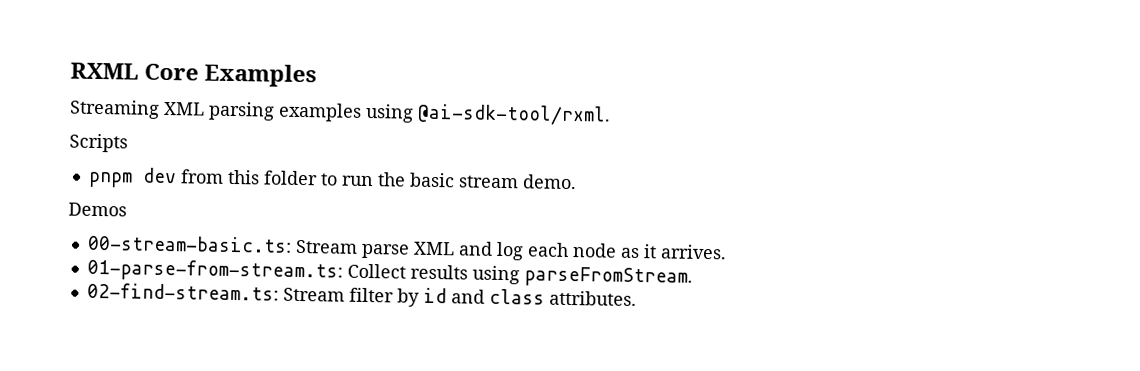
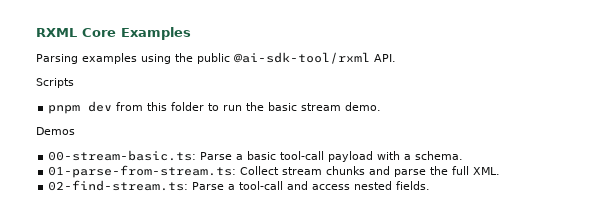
- Streaming XML parsing examples using @ai-sdk-tool/rxml.
+ Parsing examples using the public @ai-sdk-tool/rxml API.
- 00-stream-basic.ts: Stream parse XML and log each node as it arrives.
- 01-parse-from-stream.ts: Collect results using parseFromStream.
- 02-find-stream.ts: Stream filter by id and class attributes.
+ 00-stream-basic.ts: Parse a basic tool-call payload with a schema.
+ 01-parse-from-stream.ts: Collect stream chunks and parse the full XML.
+ 02-find-stream.ts: Parse a tool-call and access nested fields.

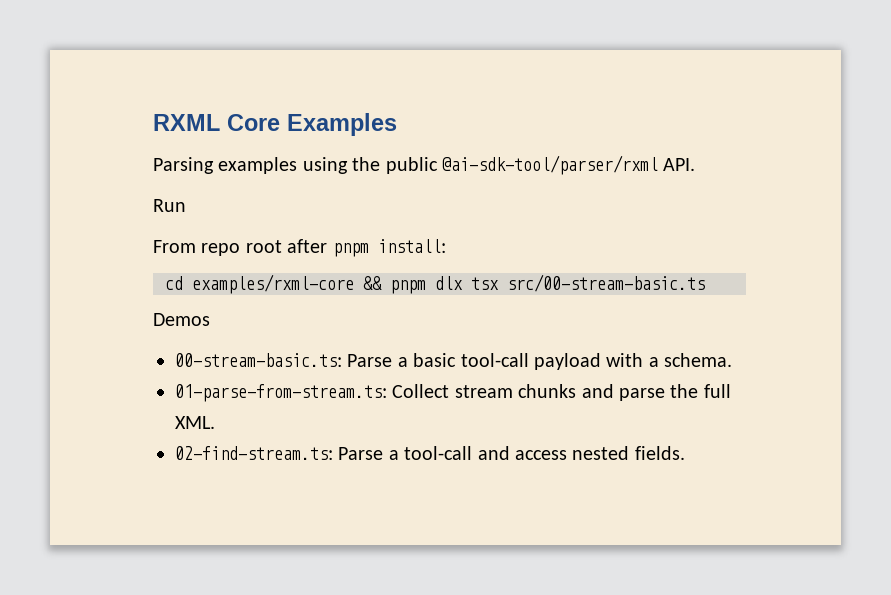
- Parsing examples using the public @ai-sdk-tool/rxml API.
+ Parsing examples using the public @ai-sdk-tool/parser/rxml API.
- Scripts
- pnpm dev from this folder to run the basic stream demo.
+ Run
+ From repo root after pnpm install:
+ cd examples/rxml-core && pnpm dlx tsx src/00-stream-basic.ts

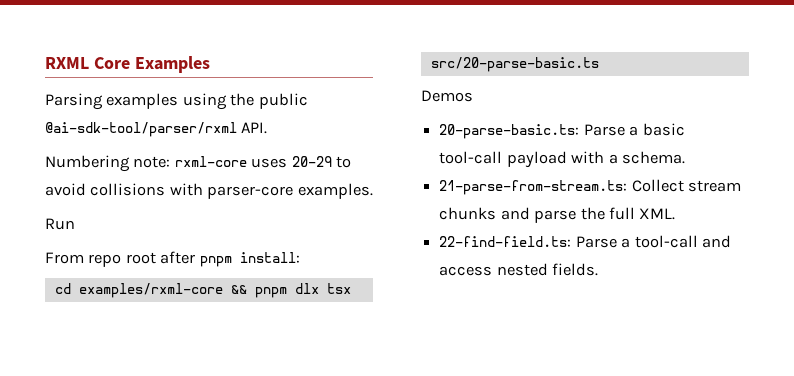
+ Numbering note: rxml-core uses 20-29 to avoid collisions with parser-core examples.
- cd examples/rxml-core && pnpm dlx tsx src/00-stream-basic.ts
+ cd examples/rxml-core && pnpm dlx tsx src/20-parse-basic.ts
- 00-stream-basic.ts: Parse a basic tool-call payload with a schema.
+ 20-parse-basic.ts: Parse a basic tool-call payload with a schema.
- 01-parse-from-stream.ts: Collect stream chunks and parse the full XML.
+ 21-parse-from-stream.ts: Collect stream chunks and parse the full XML.
- 02-find-stream.ts: Parse a tool-call and access nested fields.
+ 22-find-field.ts: Parse a tool-call and access nested fields.

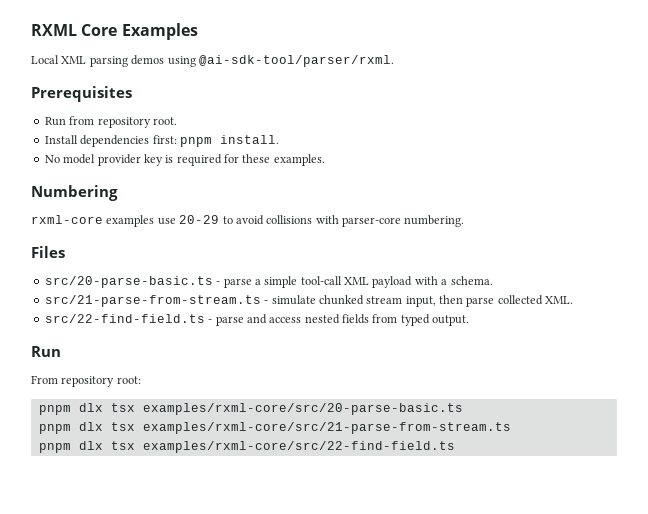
- Parsing examples using the public @ai-sdk-tool/parser/rxml API.
- Numbering note: rxml-core uses 20-29 to avoid collisions with parser-core examples.
+ Local XML parsing demos using @ai-sdk-tool/parser/rxml.
+ Prerequisites
+ Run from repository root.
+ Install dependencies first: pnpm install.
+ No model provider key is required for these examples.
+ Numbering
+ rxml-core examples use 20-29 to avoid collisions with parser-core numbering.
+ Files
+ src/20-parse-basic.ts - parse a simple tool-call XML payload with a schema.
+ src/21-parse-from-stream.ts - simulate chunked stream input, then parse collected XML.
+ src/22-find-field.ts - parse and access nested fields from typed output.
  Run
- From repo root after pnpm install:
- cd examples/rxml-core && pnpm dlx tsx src/20-parse-basic.ts
- Demos
- 20-parse-basic.ts: Parse a basic tool-call payload with a schema.
- 21-parse-from-stream.ts: Collect stream chunks and parse the full XML.
- 22-find-field.ts: Parse a tool-call and access nested fields.
+ From repository root:
+ pnpm dlx tsx examples/rxml-core/src/20-parse-basic.ts
+ pnpm dlx tsx examples/rxml-core/src/21-parse-from-stream.ts
+ pnpm dlx tsx examples/rxml-core/src/22-find-field.ts

